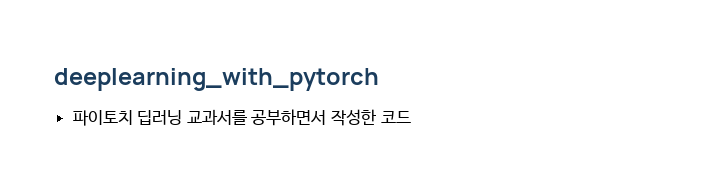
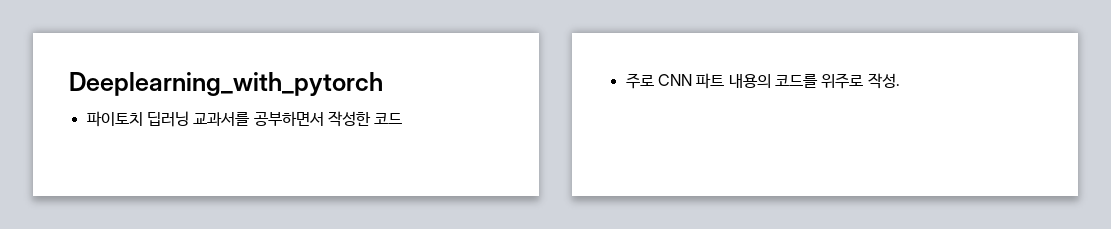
- deeplearning_with_pytorch
+ Deeplearning_with_pytorch
+ 주로 CNN 파트 내용의 코드를 위주로 작성.

